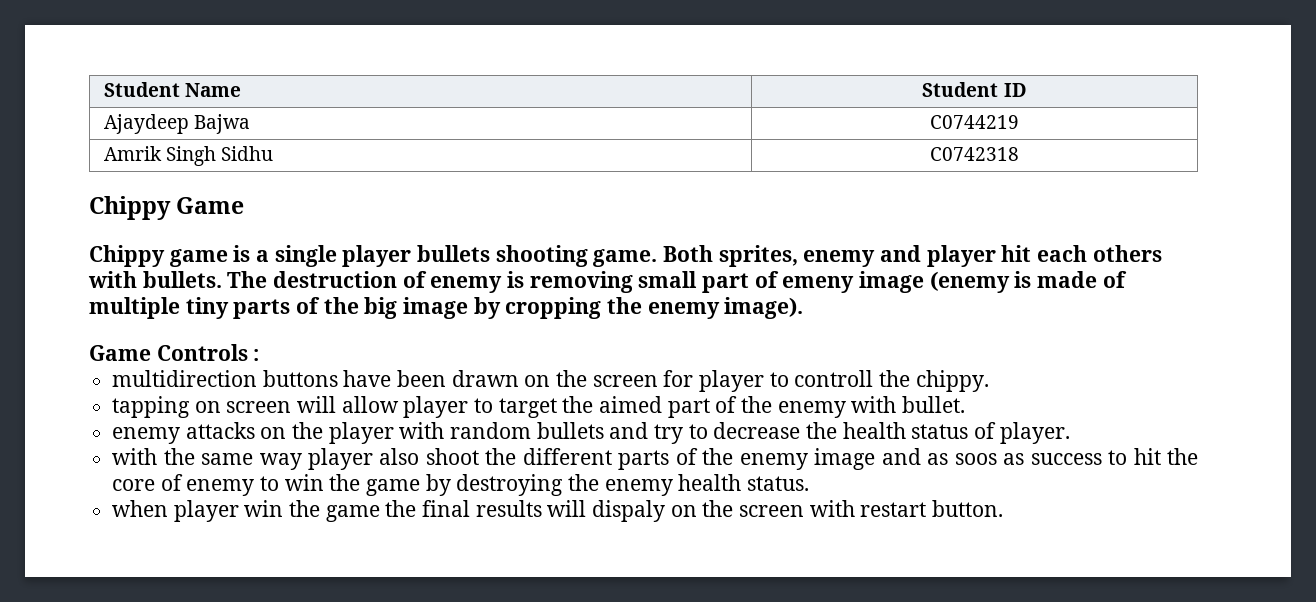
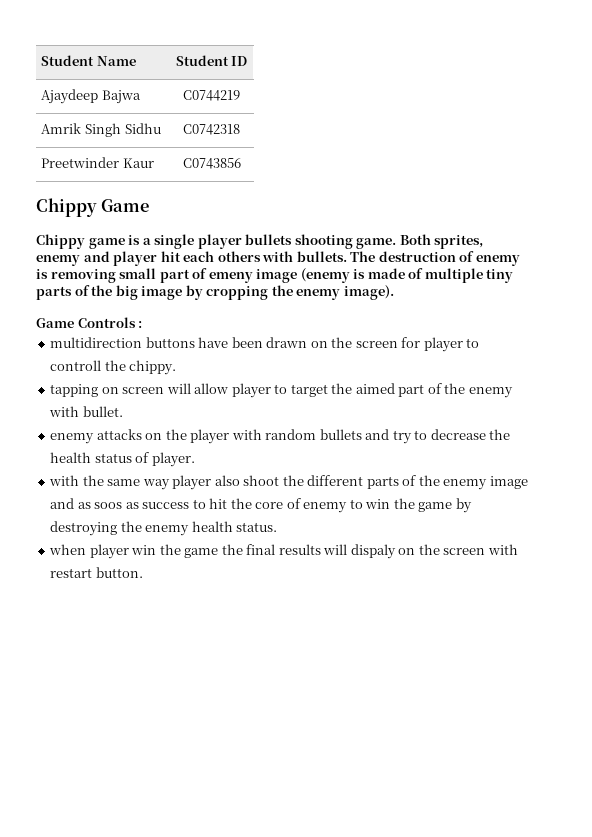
+ Preetwinder Kaur | C0743856

